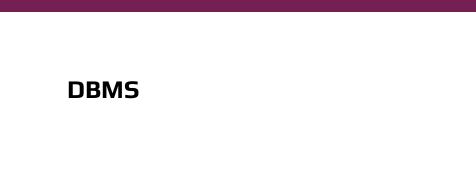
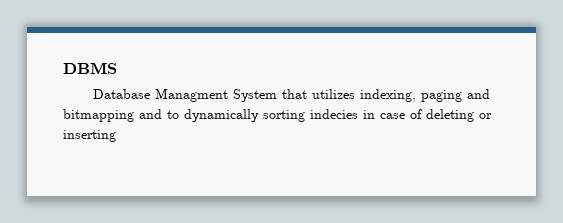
+ Database Managment System that utilizes indexing, paging and bitmapping and to dynamically sorting indecies in case of deleting or inserting

